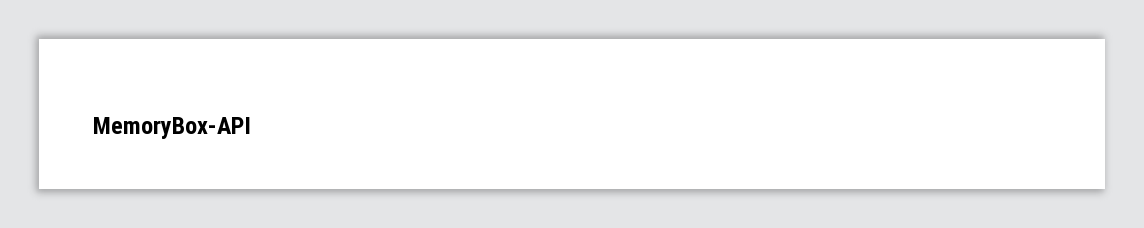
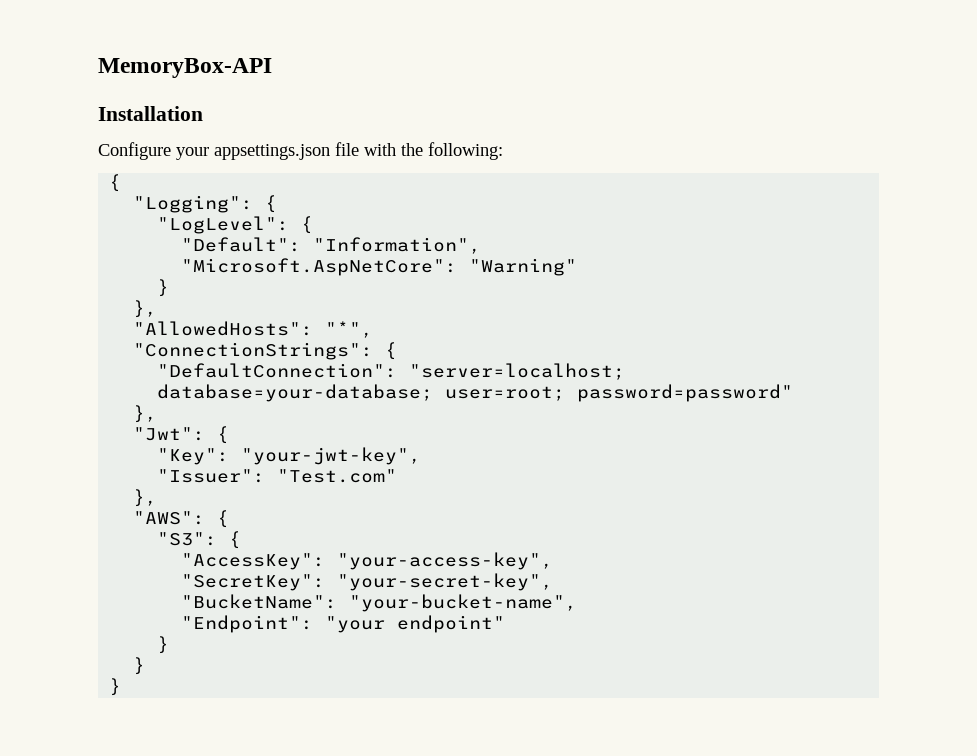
+ Installation
+ Configure your appsettings.json file with the following:
+ {
+ "Logging": {
+ "LogLevel": {
+ "Default": "Information",
+ "Microsoft.AspNetCore": "Warning"
+ }
+ },
+ "AllowedHosts": "*",
+ "ConnectionStrings": {
+ "DefaultConnection": "server=localhost; database=your-database; user=root; password=password"
+ },
+ "Jwt": {
+ "Key": "your-jwt-key",
+ "Issuer": "Test.com"
+ },
+ "AWS": {
+ "S3": {
+ "AccessKey": "your-access-key",
+ "SecretKey": "your-secret-key",
+ "BucketName": "your-bucket-name",
+ "Endpoint": "your endpoint"
+ }
+ }
+ }

